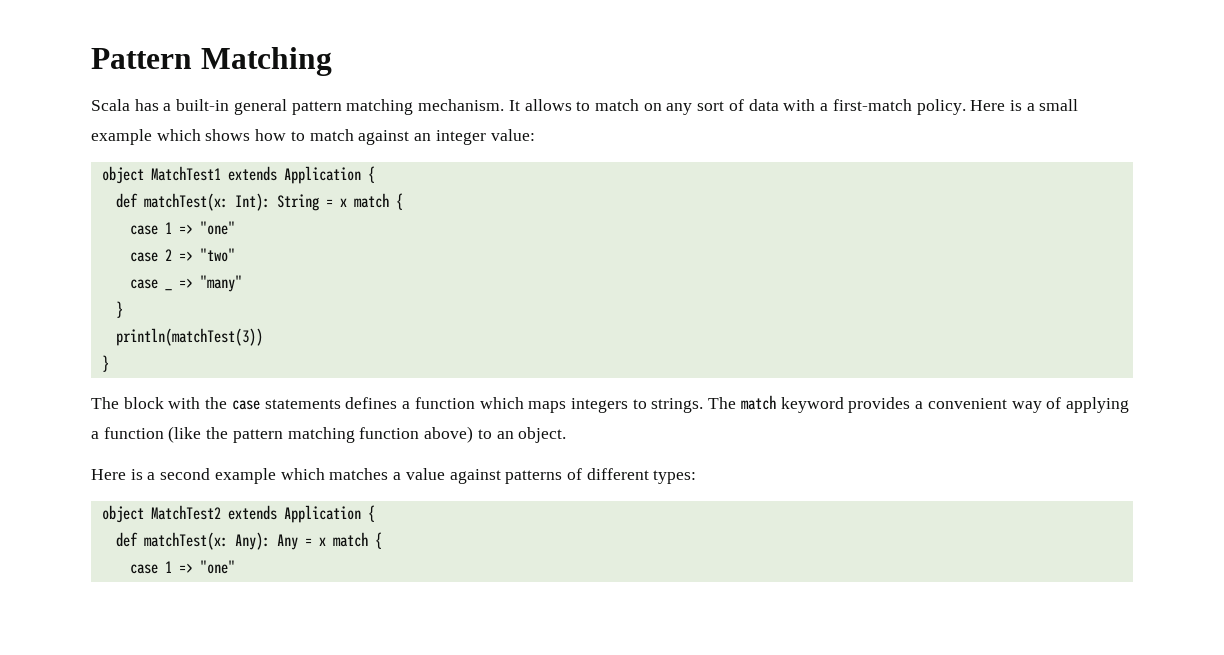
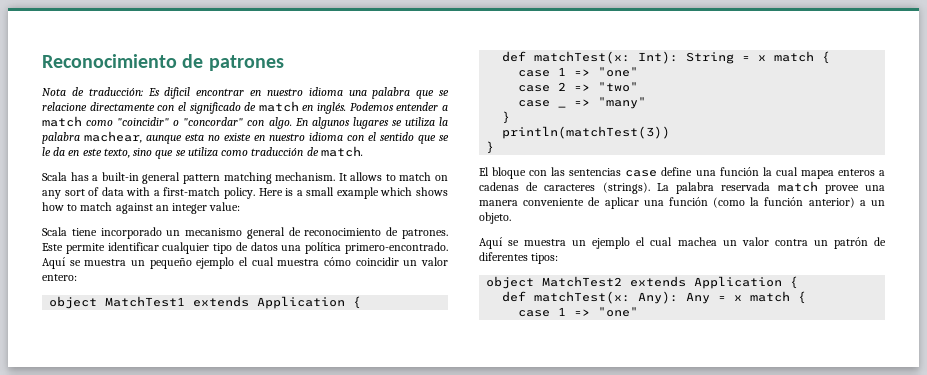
- Pattern Matching
+ Reconocimiento de patrones
+ Nota de traducción: Es dificil encontrar en nuestro idioma una palabra que se relacione directamente con el significado de match en inglés. Podemos entender a match como "coincidir" o "concordar" con algo. En algunos lugares se utiliza la palabra machear, aunque esta no existe en nuestro idioma con el sentido que se le da en este texto, sino que se utiliza como traducción de match.
+ Scala tiene incorporado un mecanismo general de reconocimiento de patrones. Este permite identificar cualquier tipo de datos una política primero-encontrado. Aquí se muestra un pequeño ejemplo el cual muestra cómo coincidir un valor entero:
- The block with the case statements defines a function which maps integers to strings. The match keyword provides a convenient way of applying a function (like the pattern matching function above) to an object.
- Here is a second example which matches a value against patterns of different types:
+ El bloque con las sentencias case define una función la cual mapea enteros a cadenas de caracteres (strings). La palabra reservada match provee una manera conveniente de aplicar una función (como la función anterior) a un objeto.
+ Aquí se muestra un ejemplo el cual machea un valor contra un patrón de diferentes tipos:

